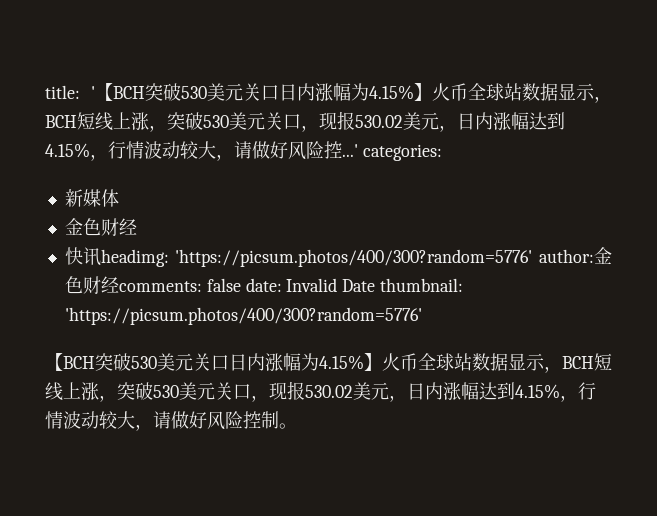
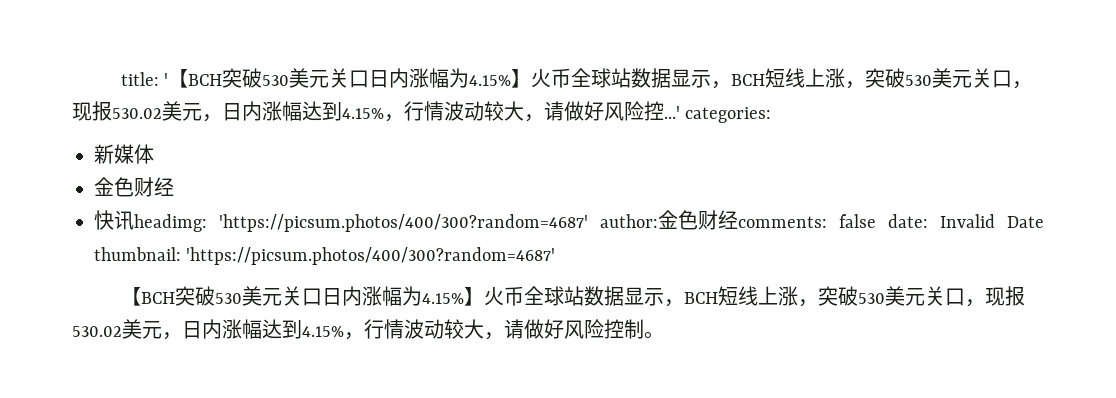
- 快讯headimg: 'https://picsum.photos/400/300?random=5776' author:金色财经comments: false date: Invalid Date thumbnail: 'https://picsum.photos/400/300?random=5776'
+ 快讯headimg: 'https://picsum.photos/400/300?random=4687' author:金色财经comments: false date: Invalid Date thumbnail: 'https://picsum.photos/400/300?random=4687'

